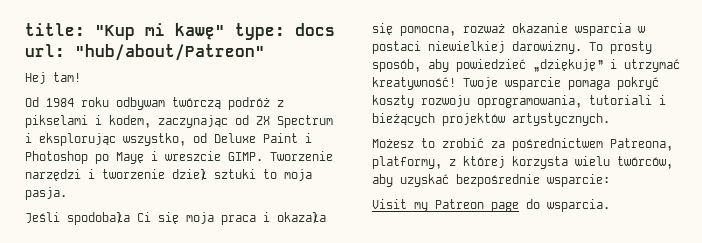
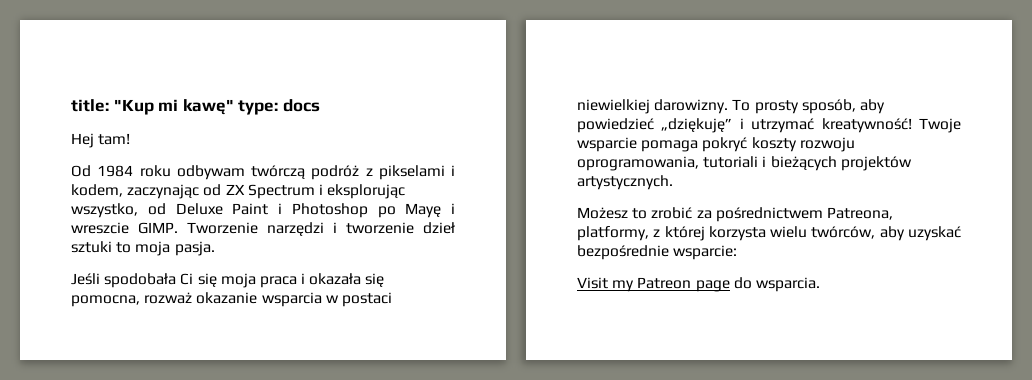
- title: "Kup mi kawę" type: docs url: "hub/about/Patreon"
+ title: "Kup mi kawę" type: docs

